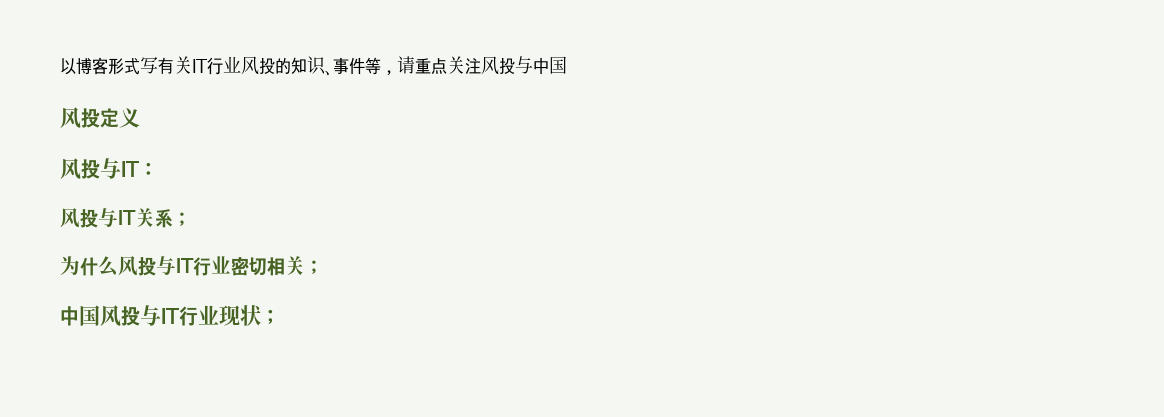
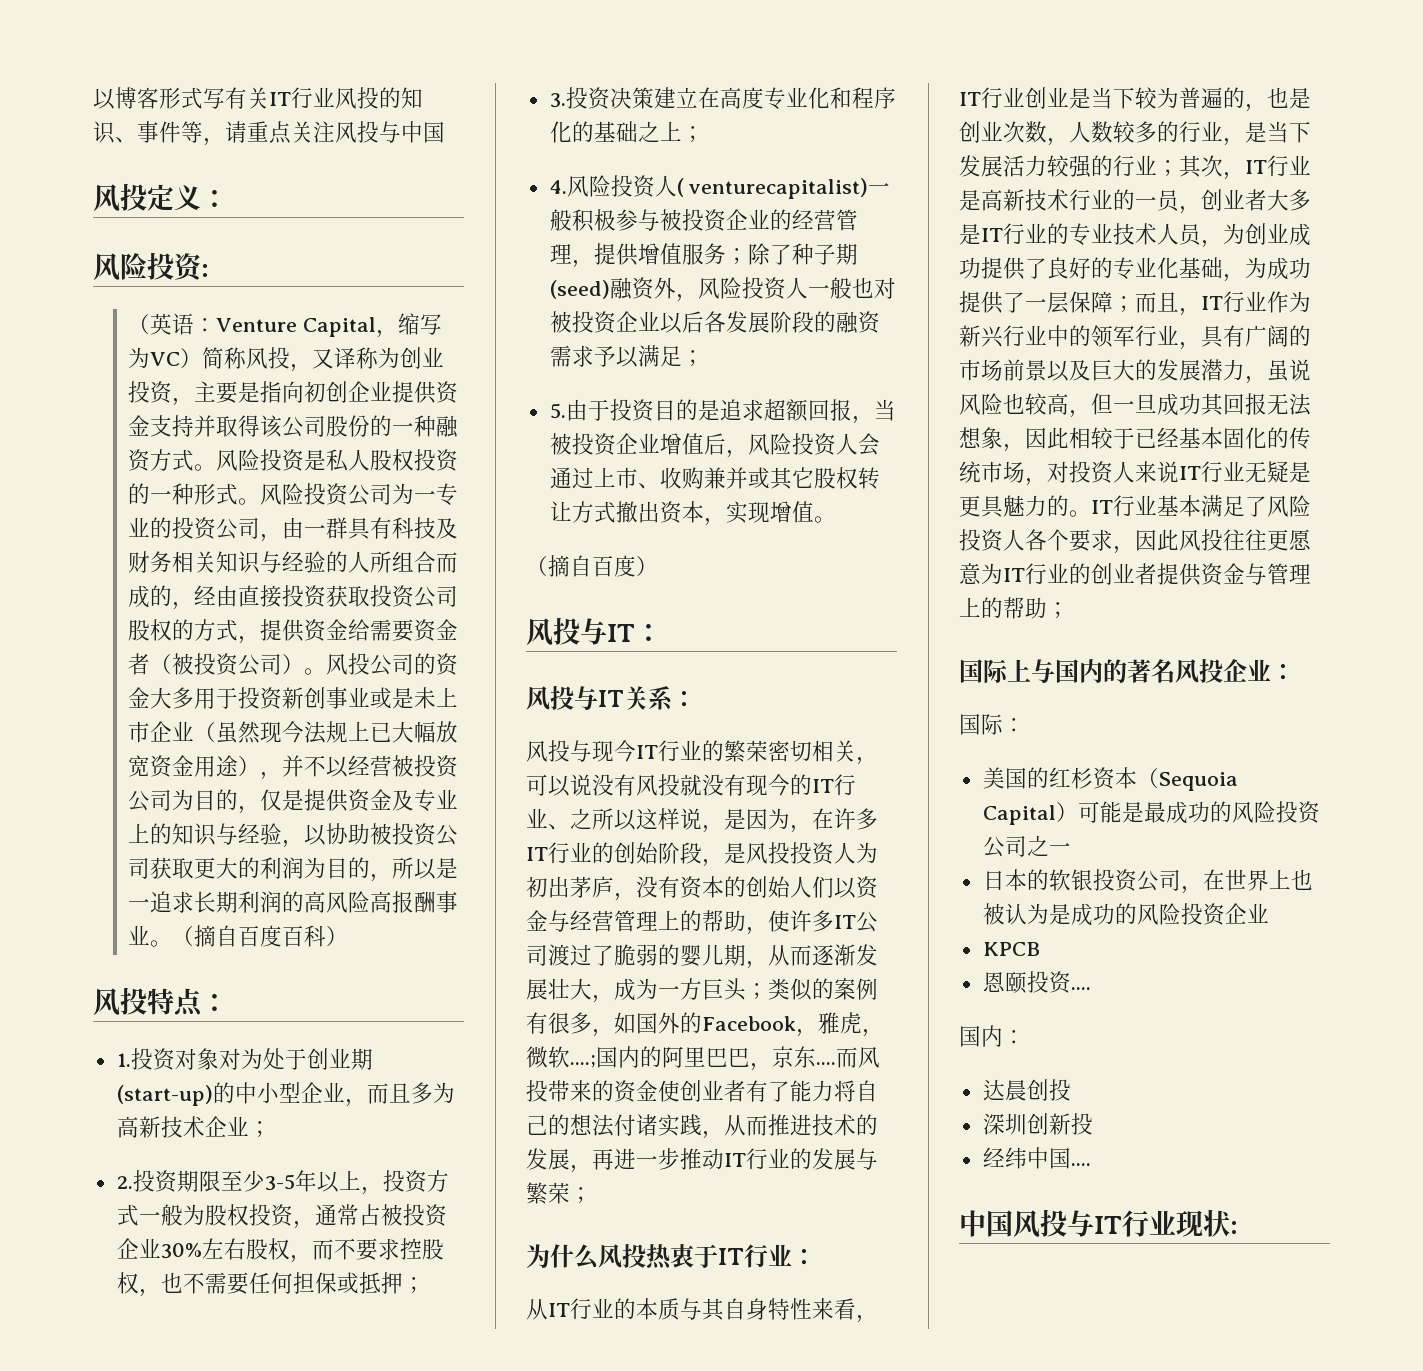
- 风投定义
+ 风投定义：
+ 风险投资:
+ （英语：Venture Capital，缩写为VC）简称风投，又译称为创业投资，主要是指向初创企业提供资金支持并取得该公司股份的一种融资方式。风险投资是私人股权投资的一种形式。风险投资公司为一专业的投资公司，由一群具有科技及财务相关知识与经验的人所组合而成的，经由直接投资获取投资公司股权的方式，提供资金给需要资金者（被投资公司）。风投公司的资金大多用于投资新创事业或是未上市企业（虽然现今法规上已大幅放宽资金用途），并不以经营被投资公司为目的，仅是提供资金及专业上的知识与经验，以协助被投资公司获取更大的利润为目的，所以是一追求长期利润的高风险高报酬事业。（摘自百度百科）
+ 风投特点：
+ 1.投资对象对为处于创业期(start-up)的中小型企业，而且多为高新技术企业；
+ 2.投资期限至少3-5年以上，投资方式一般为股权投资，通常占被投资企业30%左右股权，而不要求控股权，也不需要任何担保或抵押；
+ 3.投资决策建立在高度专业化和程序化的基础之上；
+ 4.风险投资人( venturecapitalist)一般积极参与被投资企业的经营管理，提供增值服务；除了种子期(seed)融资外，风险投资人一般也对被投资企业以后各发展阶段的融资需求予以满足；
+ 5.由于投资目的是追求超额回报，当被投资企业增值后，风险投资人会通过上市、收购兼并或其它股权转让方式撤出资本，实现增值。
+ （摘自百度）
- 风投与IT关系；
+ 风投与IT关系：
+ 风投与现今IT行业的繁荣密切相关，可以说没有风投就没有现今的IT行业、之所以这样说，是因为，在许多IT行业的创始阶段，是风投投资人为初出茅庐，没有资本的创始人们以资金与经营管理上的帮助，使许多IT公司渡过了脆弱的婴儿期，从而逐渐发展壮大，成为一方巨头；类似的案例有很多，如国外的Facebook，雅虎，微软....;国内的阿里巴巴，京东....而风投带来的资金使创业者有了能力将自己的想法付诸实践，从而推进技术的发展，再进一步推动IT行业的发展与繁荣；
- 为什么风投与IT行业密切相关；
+ 为什么风投热衷于IT行业：
+ 从IT行业的本质与其自身特性来看，IT行业创业是当下较为普遍的，也是创业次数，人数较多的行业，是当下发展活力较强的行业；其次，IT行业是高新技术行业的一员，创业者大多是IT行业的专业技术人员，为创业成功提供了良好的专业化基础，为成功提供了一层保障；而且，IT行业作为新兴行业中的领军行业，具有广阔的市场前景以及巨大的发展潜力，虽说风险也较高，但一旦成功其回报无法想象，因此相较于已经基本固化的传统市场，对投资人来说IT行业无疑是更具魅力的。IT行业基本满足了风险投资人各个要求，因此风投往往更愿意为IT行业的创业者提供资金与管理上的帮助；
+ 国际上与国内的著名风投企业：
+ 国际：
+ 美国的红杉资本（Sequoia Capital）可能是最成功的风险投资公司之一
+ 日本的软银投资公司，在世界上也被认为是成功的风险投资企业
+ KPCB
+ 恩颐投资....
+ 国内：
+ 达晨创投
+ 深圳创新投
+ 经纬中国....
- 中国风投与IT行业现状；
+ 中国风投与IT行业现状:

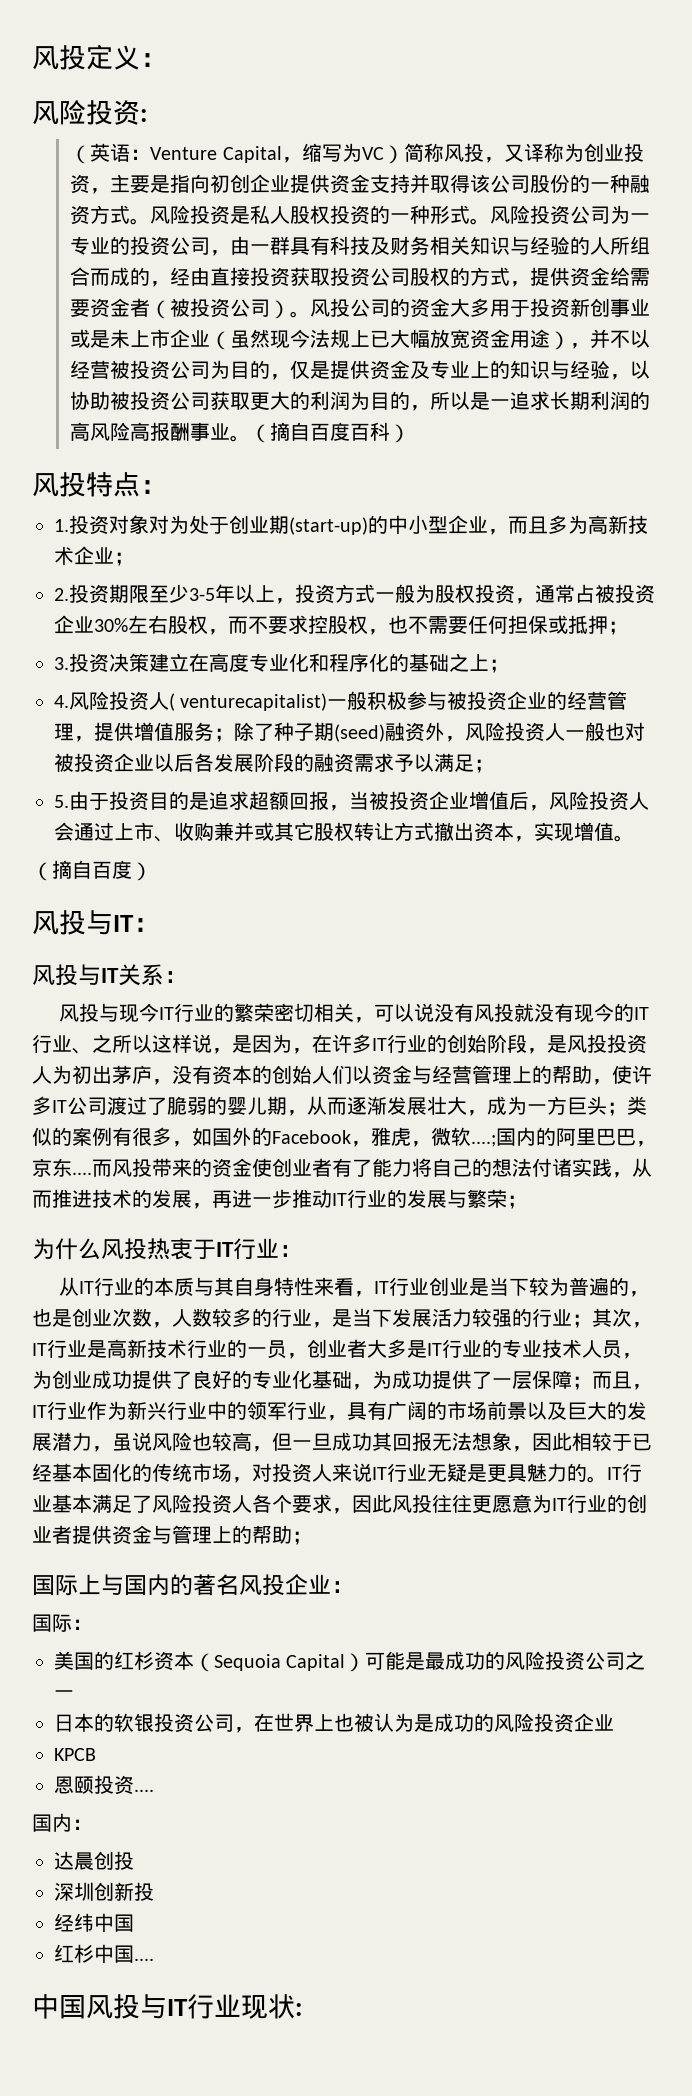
- 以博客形式写有关IT行业风投的知识、事件等，请重点关注风投与中国
- 经纬中国....
+ 经纬中国
+ 红杉中国....

